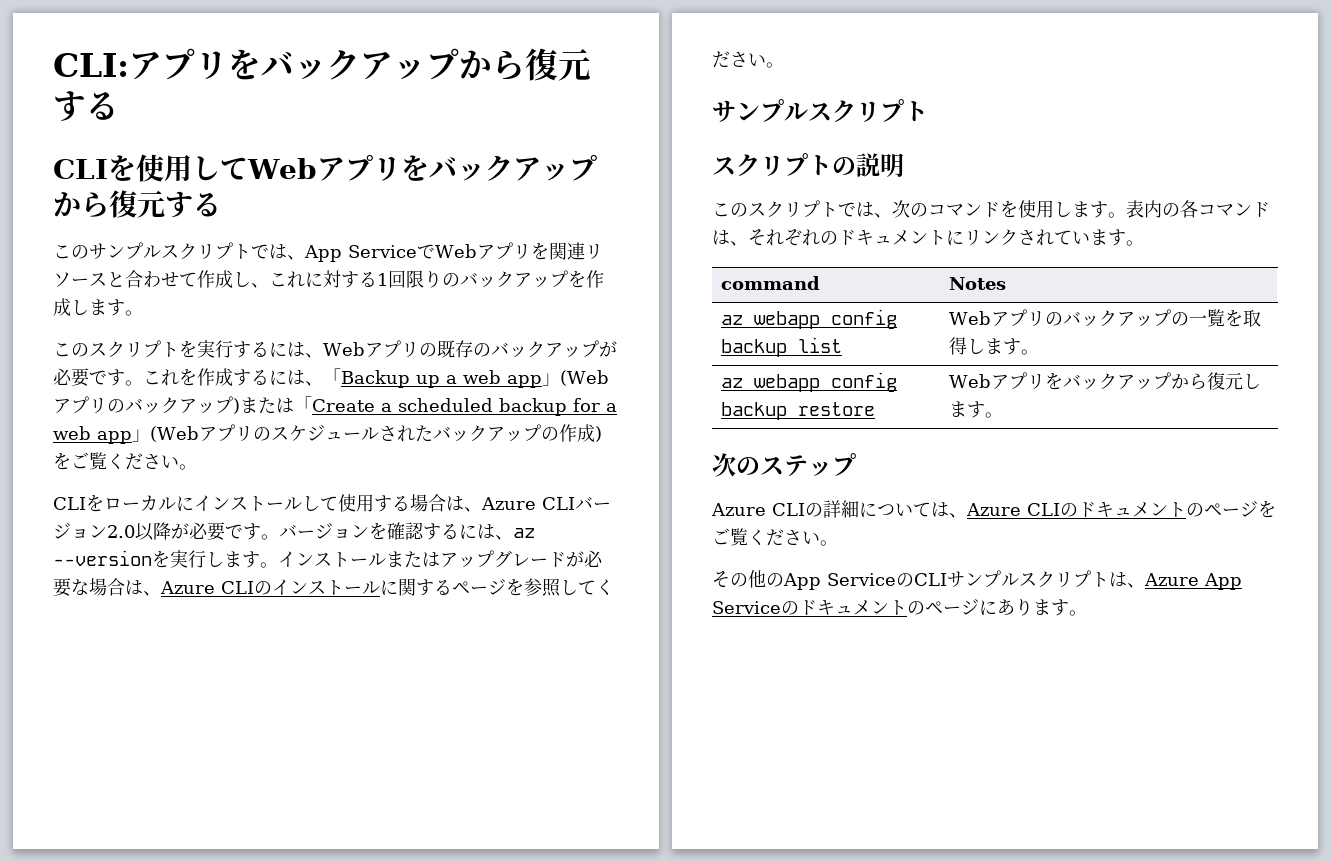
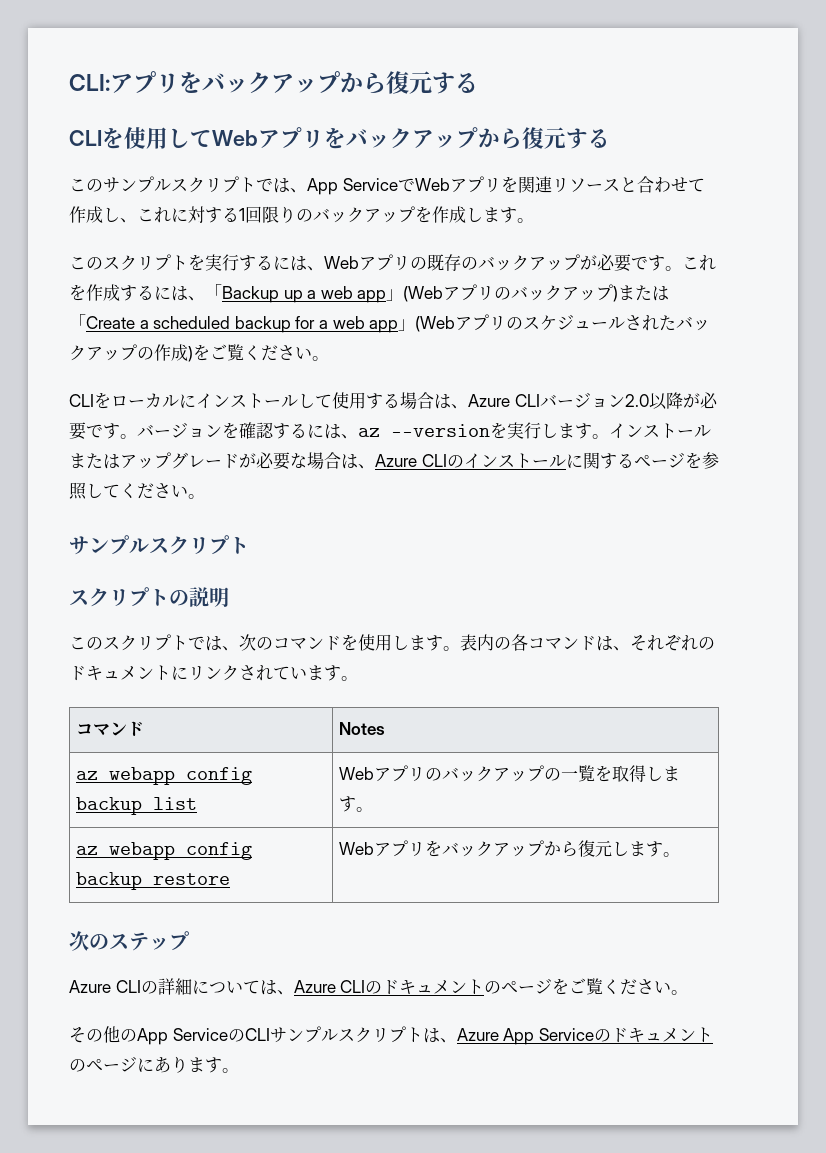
- command | Notes
+ コマンド | Notes

